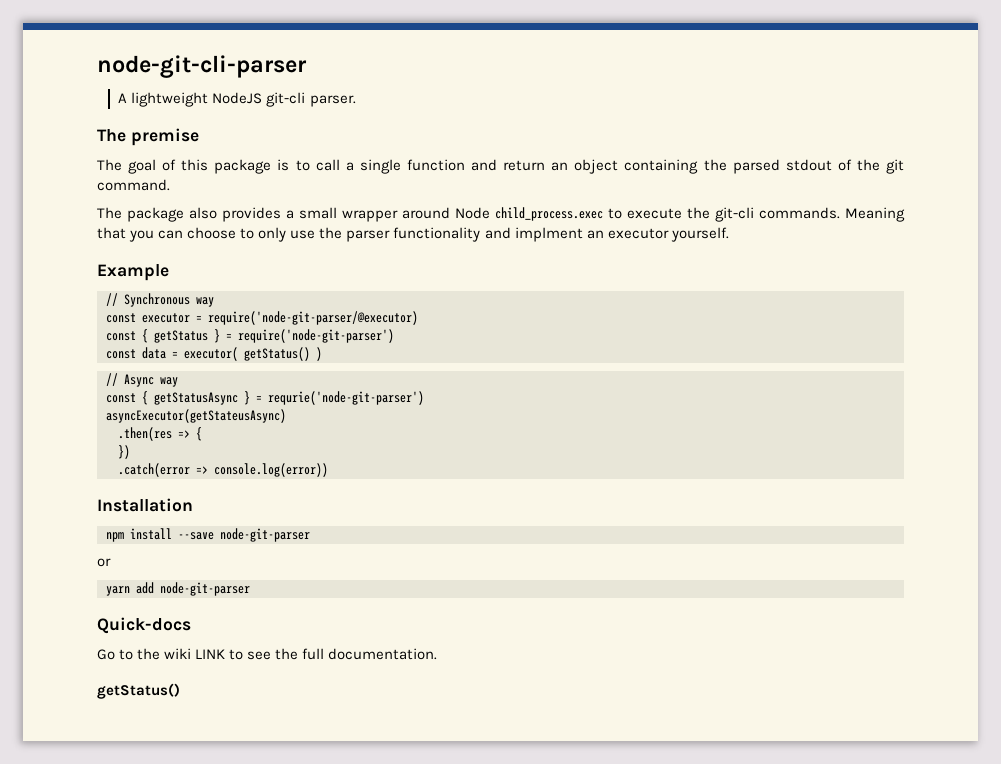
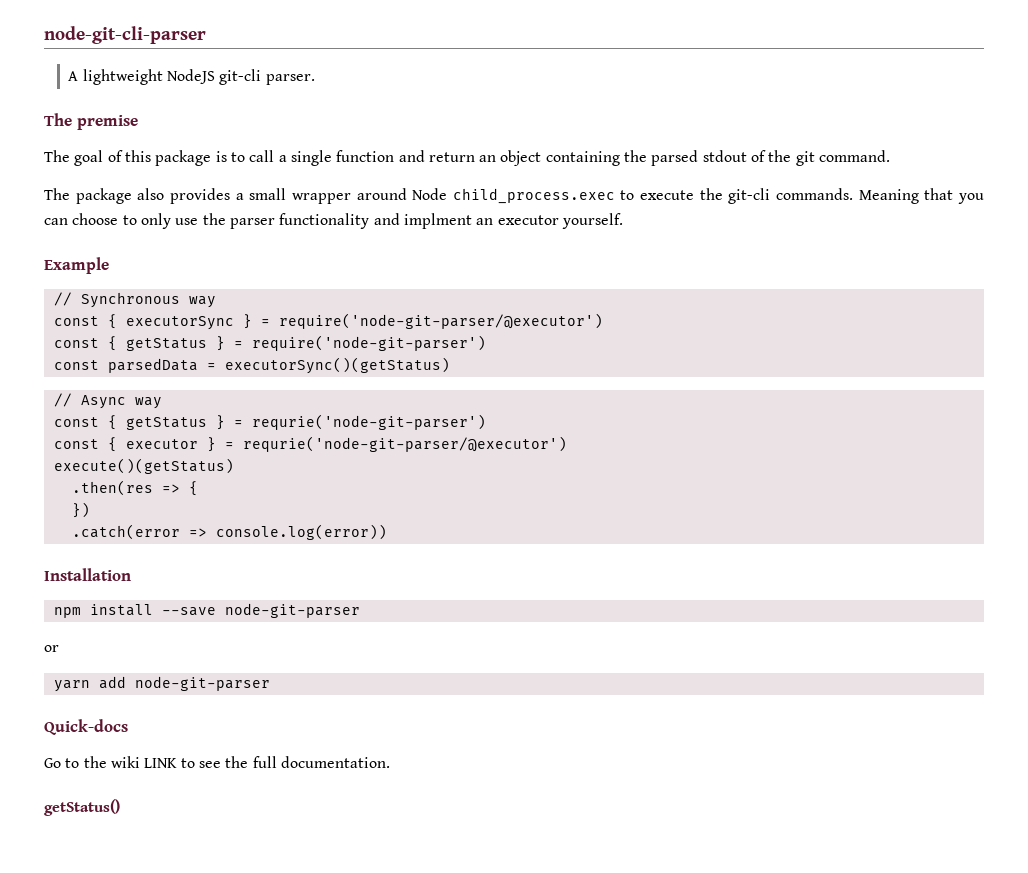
- const executor = require('node-git-parser/@executor)
+ const { executorSync } = require('node-git-parser/@executor')
- const data = executor( getStatus() )
+ const parsedData = executorSync()(getStatus)
- const { getStatusAsync } = requrie('node-git-parser')
+ const { getStatus } = requrie('node-git-parser')
- asyncExecutor(getStateusAsync)
+ const { executor } = requrie('node-git-parser/@executor')
+ execute()(getStatus)

